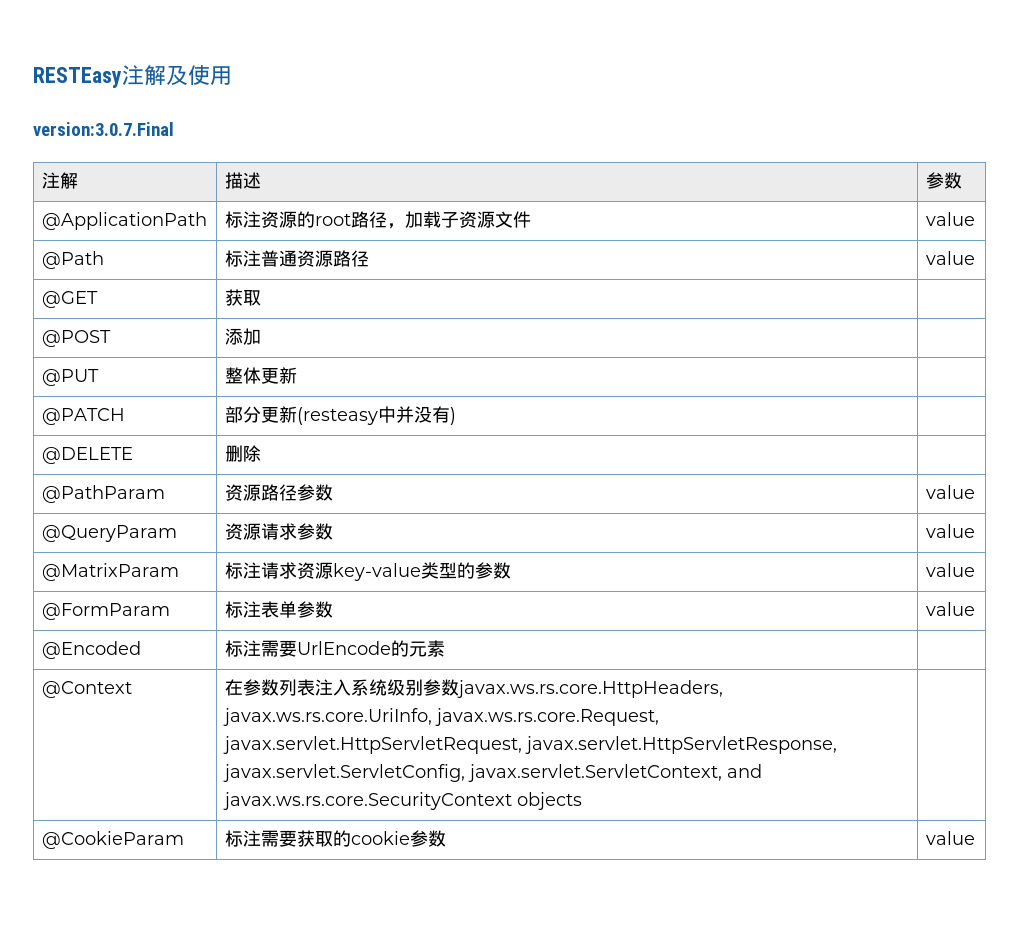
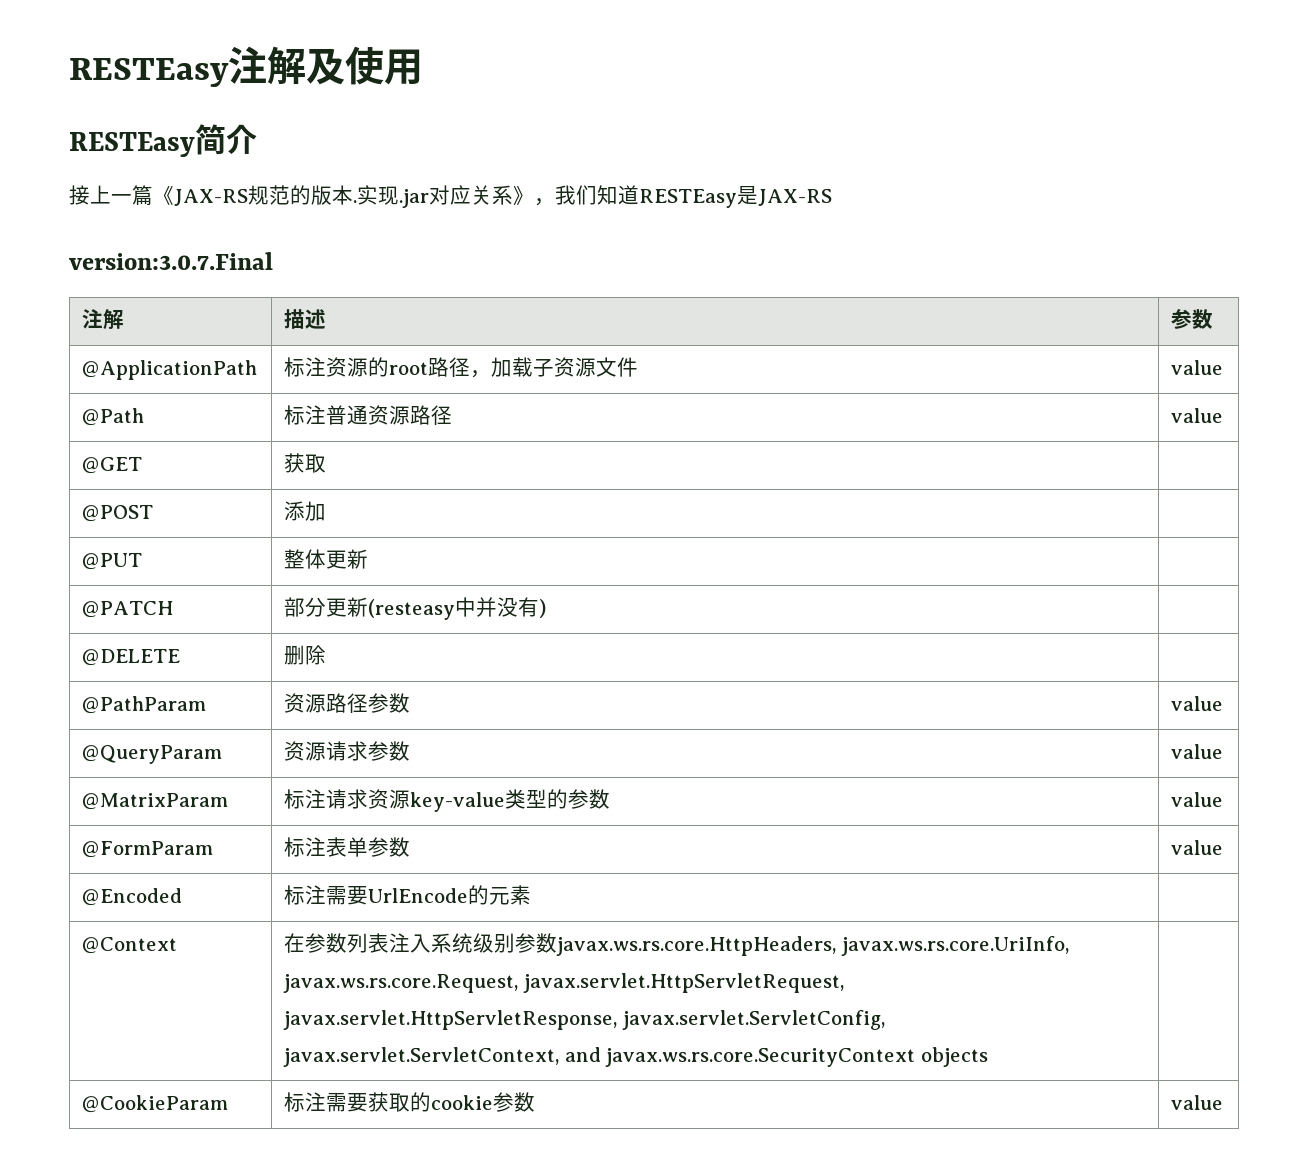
+ RESTEasy简介
+ 接上一篇《JAX-RS规范的版本.实现.jar对应关系》，我们知道RESTEasy是JAX-RS

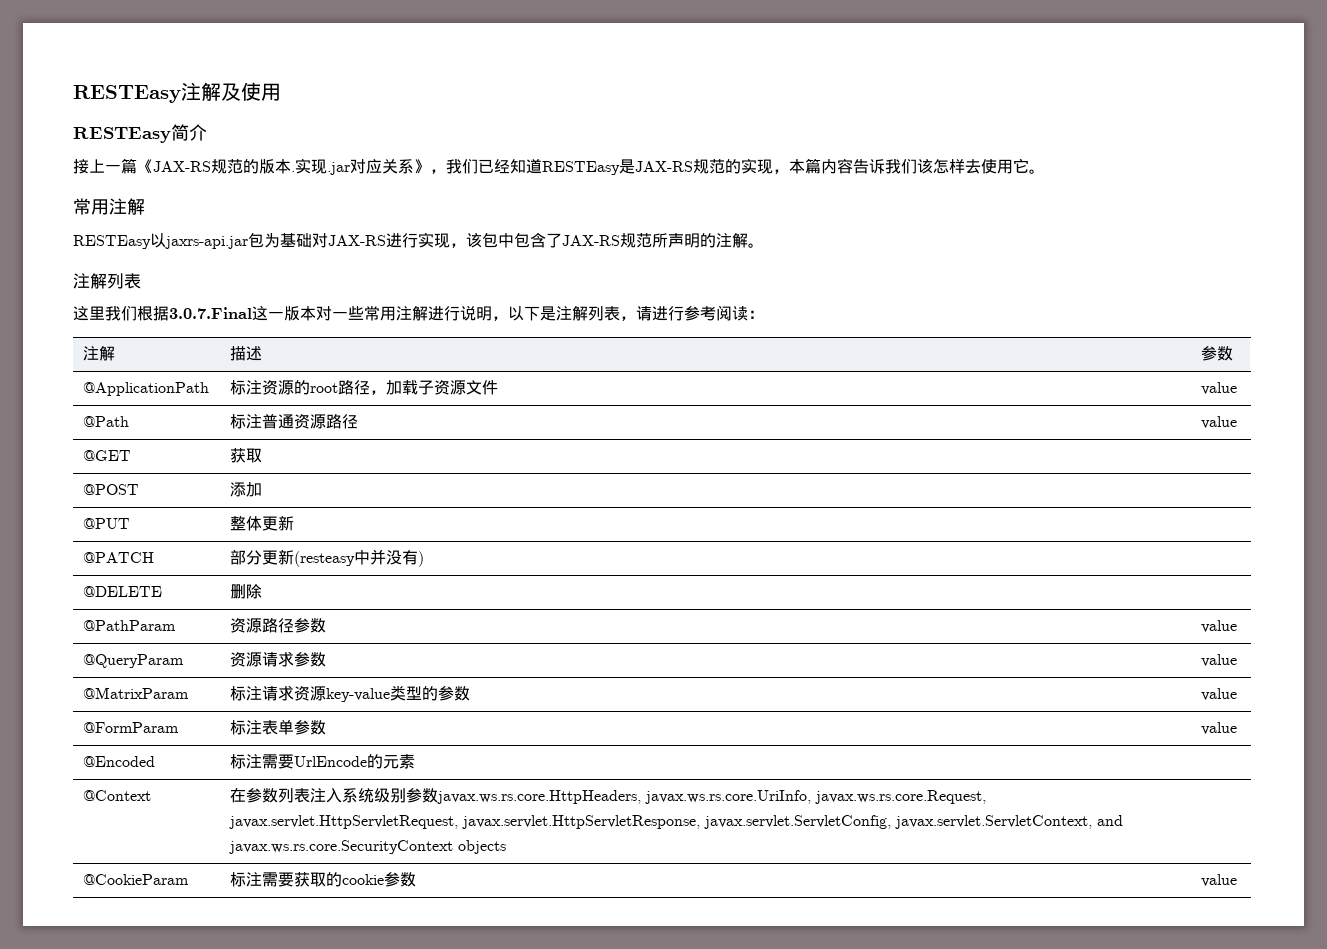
- 实现.jar对应关系》，我们知道RESTEasy是JAX-RS
- version:3.0.7.Final
+ 实现.jar对应关系》，我们已经知道RESTEasy是JAX-RS规范的实现，本篇内容告诉我们该怎样去使用它。
+ 常用注解
+ RESTEasy以jaxrs-api.jar包为基础对JAX-RS进行实现，该包中包含了JAX-RS规范所声明的注解。
+ 注解列表
+ 这里我们根据3.0.7.Final这一版本对一些常用注解进行说明，以下是注解列表，请进行参考阅读：

